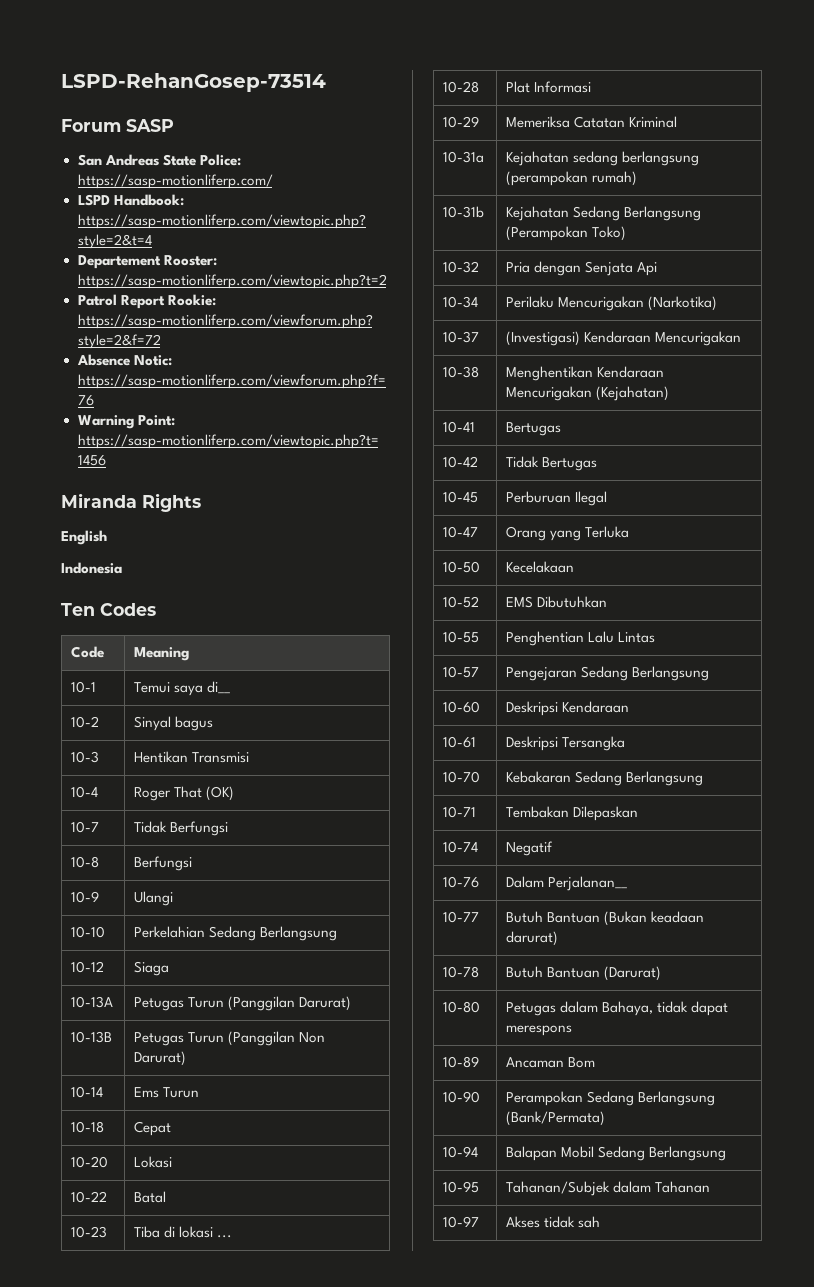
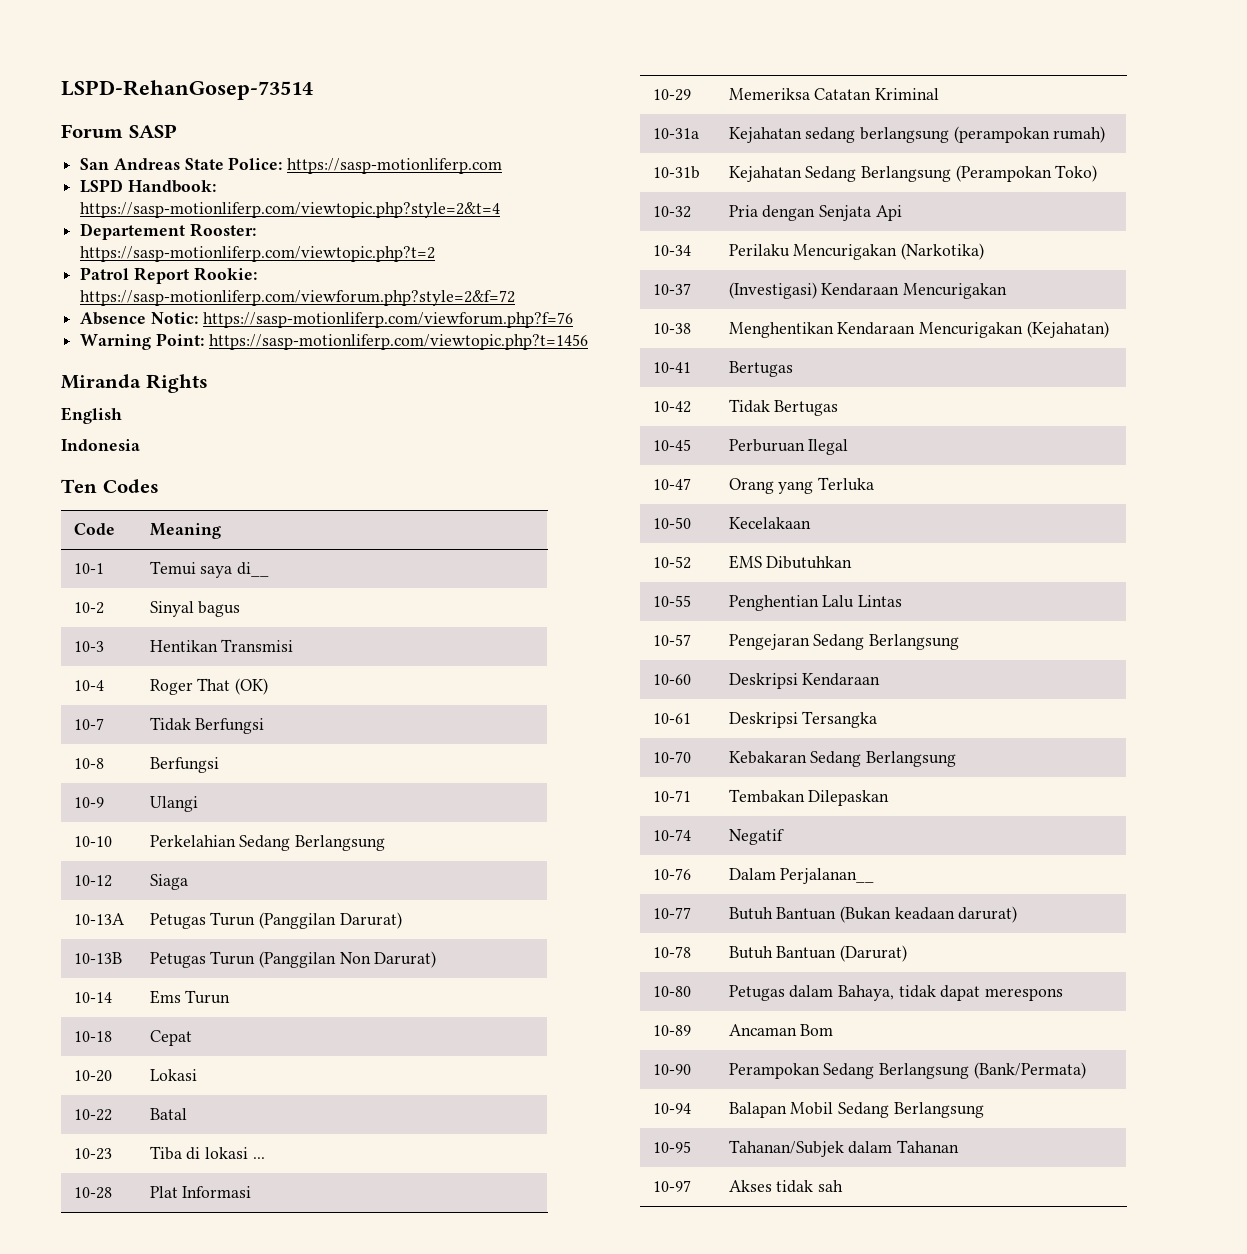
- San Andreas State Police: https://sasp-motionliferp.com/
+ San Andreas State Police: https://sasp-motionliferp.com

